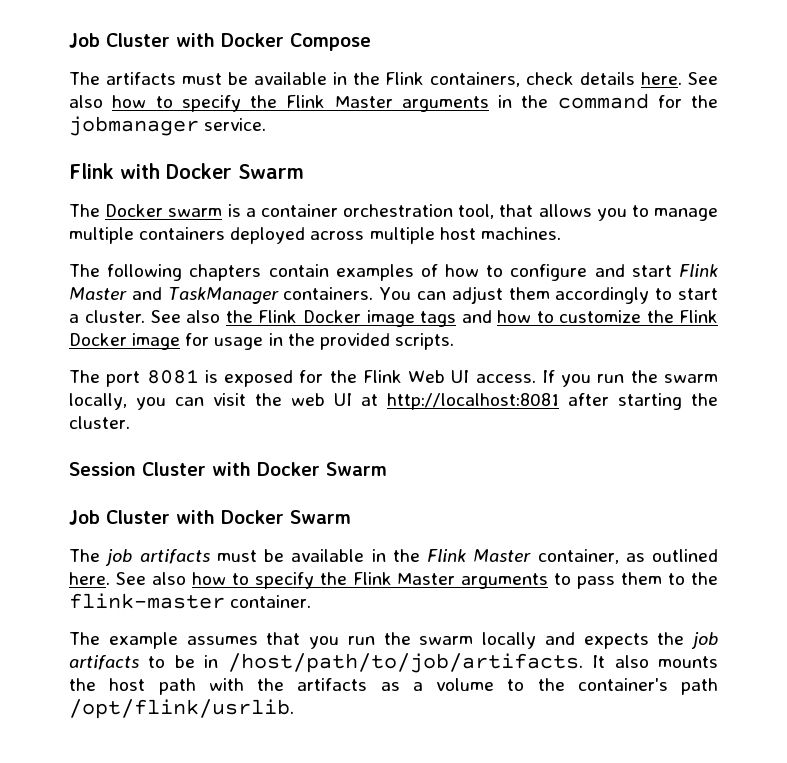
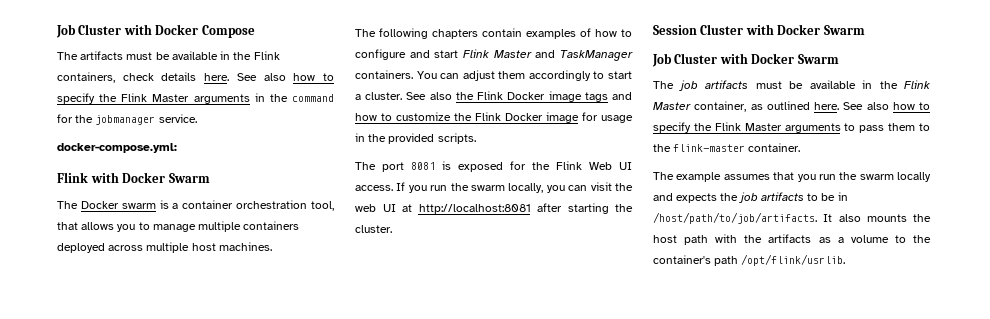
+ docker-compose.yml:

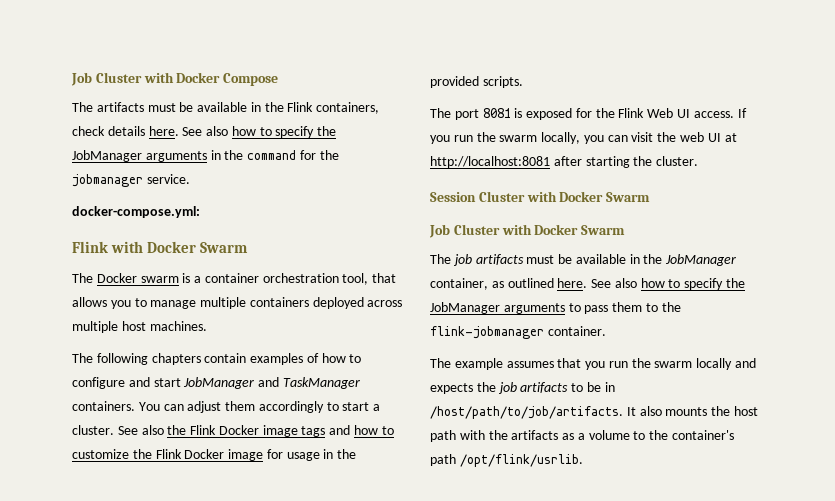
- See also how to specify the Flink Master arguments in the command for the jobmanager service.
+ See also how to specify the JobManager arguments in the command for the jobmanager service.
- The following chapters contain examples of how to configure and start Flink Master and TaskManager containers.
+ The following chapters contain examples of how to configure and start JobManager and TaskManager containers.
- The job artifacts must be available in the Flink Master container, as outlined here.
+ The job artifacts must be available in the JobManager container, as outlined here.
- See also how to specify the Flink Master arguments to pass them to the flink-master container.
+ See also how to specify the JobManager arguments to pass them to the flink-jobmanager container.

